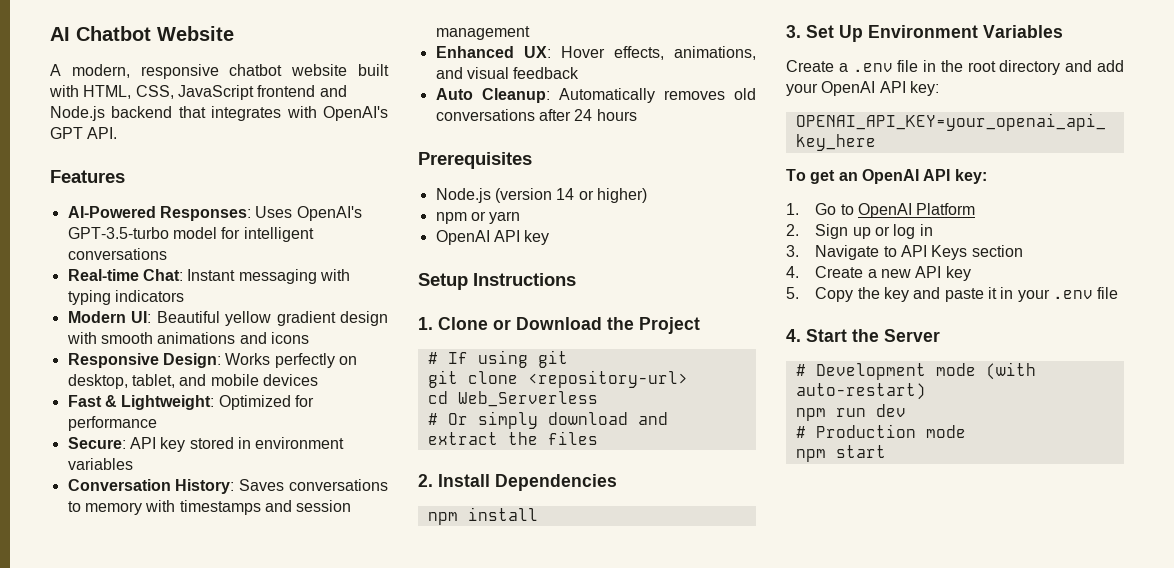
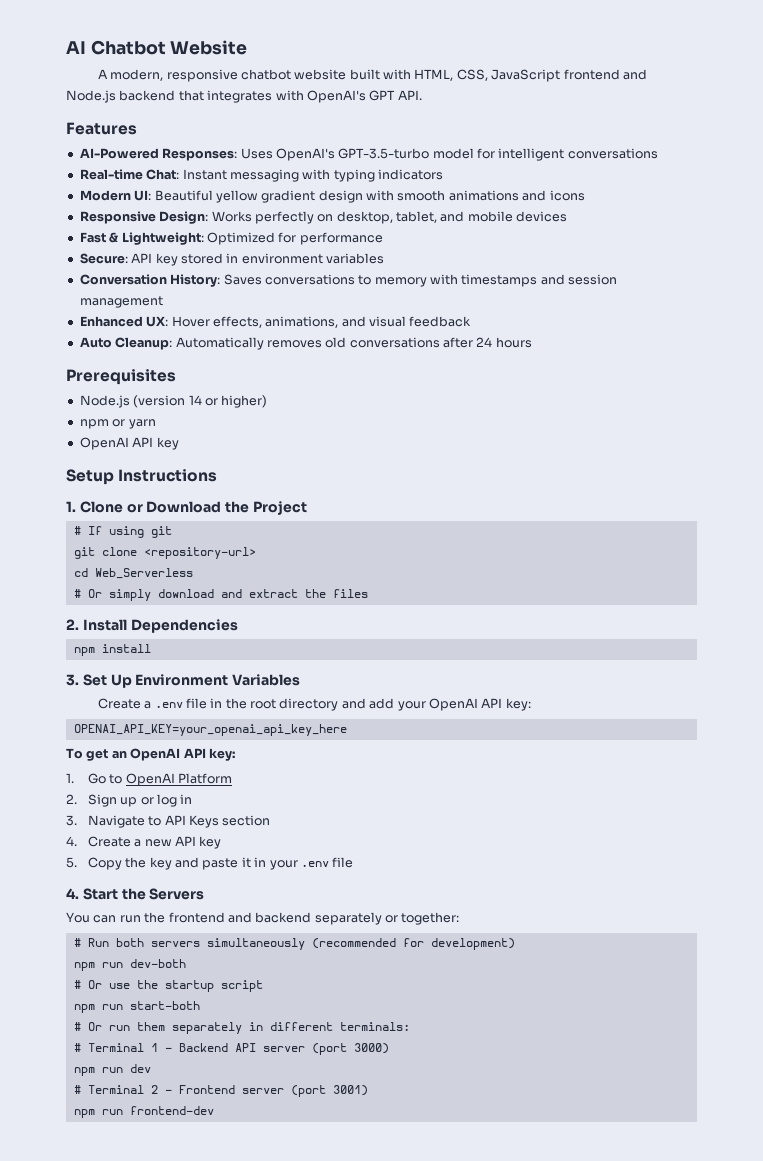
- 4. Start the Server
- # Development mode (with auto-restart)
+ 4. Start the Servers
+ You can run the frontend and backend separately or together:
+ # Run both servers simultaneously (recommended for development)
+ npm run dev-both
+ # Or use the startup script
+ npm run start-both
+ # Or run them separately in different terminals:
+ # Terminal 1 - Backend API server (port 3000)
  npm run dev
- # Production mode
- npm start
+ # Terminal 2 - Frontend server (port 3001)
+ npm run frontend-dev

